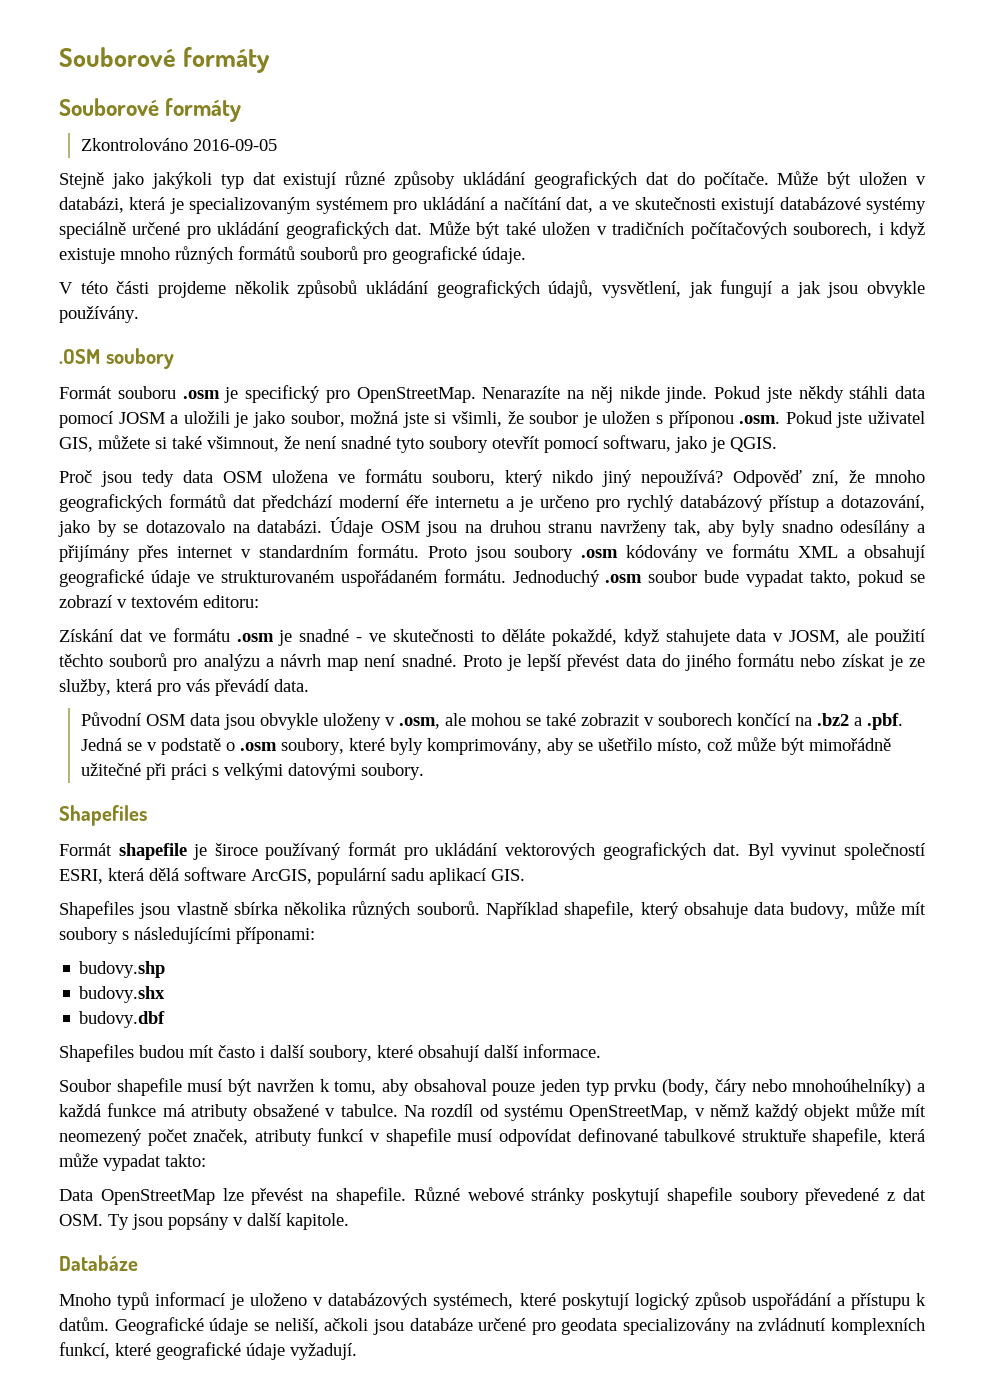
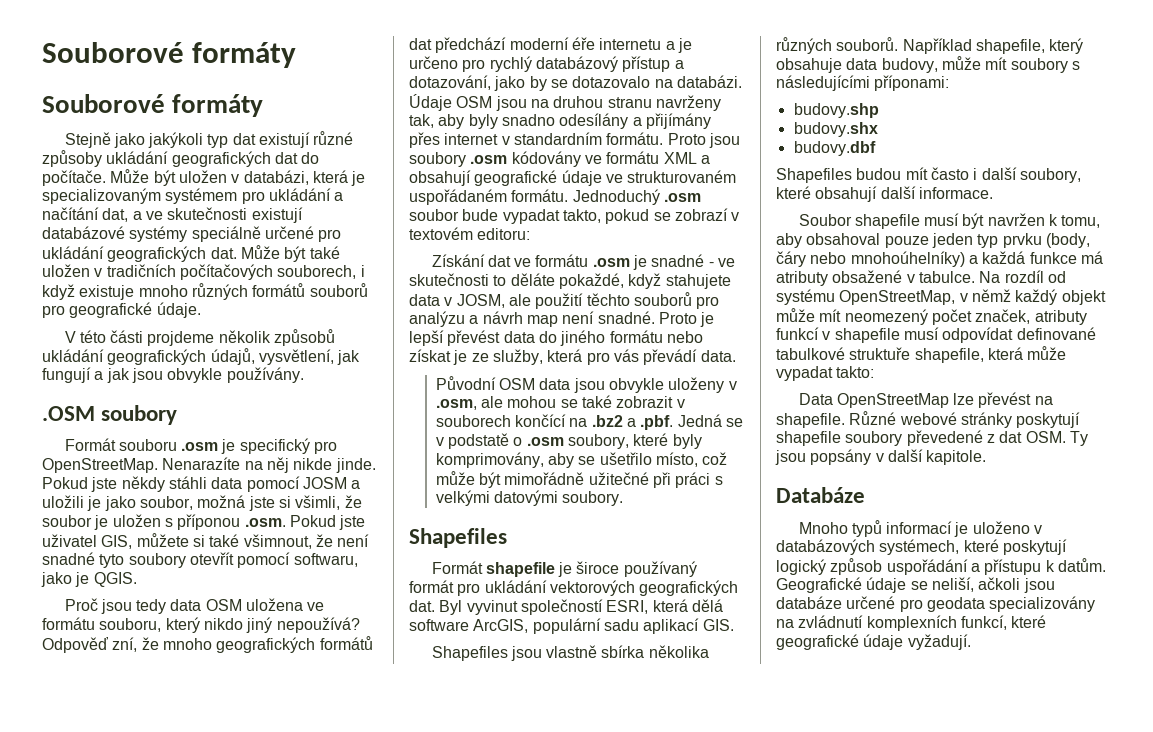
- Zkontrolováno 2016-09-05

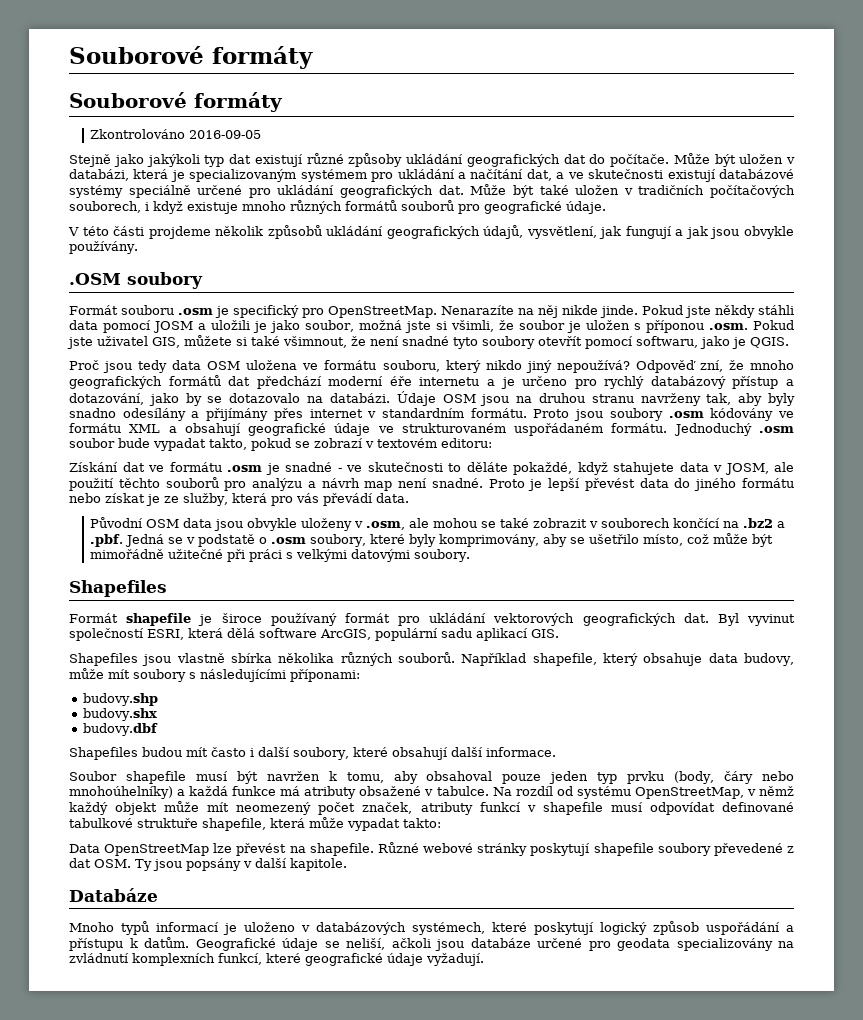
+ Zkontrolováno 2016-09-05

